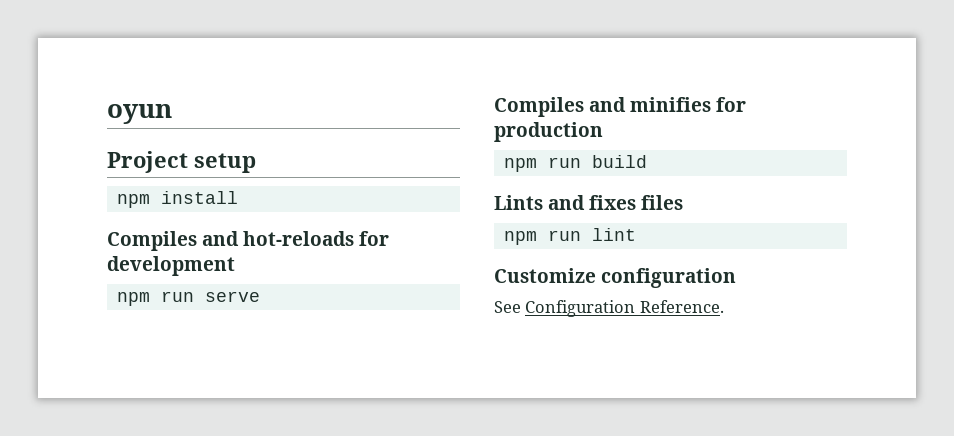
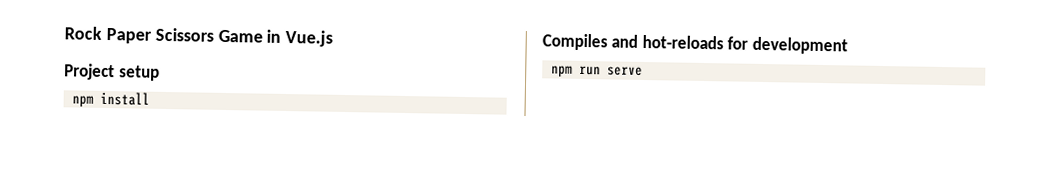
- oyun
+ Rock Paper Scissors Game in Vue.js
- Compiles and minifies for production
- npm run build
- Lints and fixes files
- npm run lint
- Customize configuration
- See Configuration Reference.

